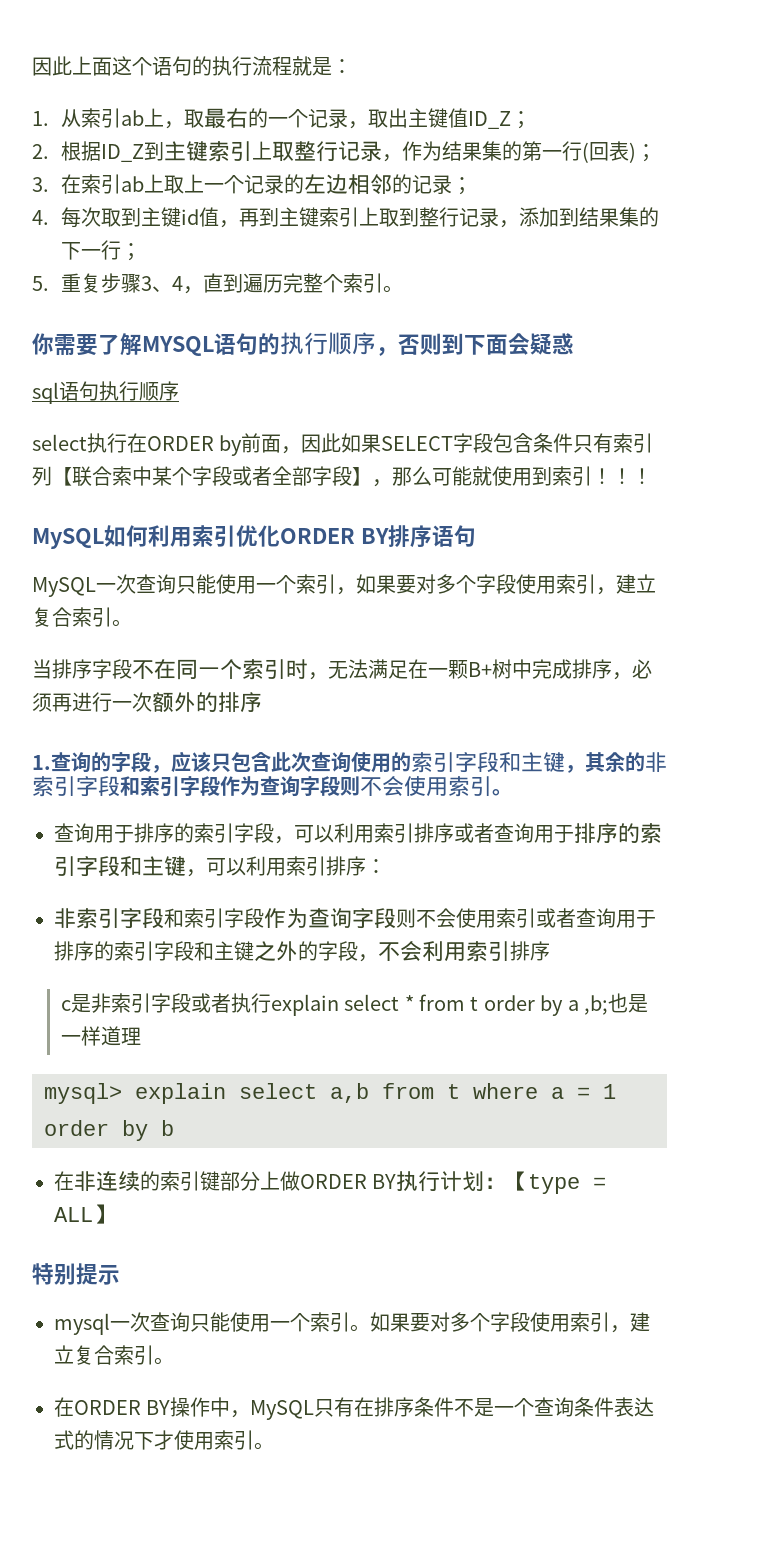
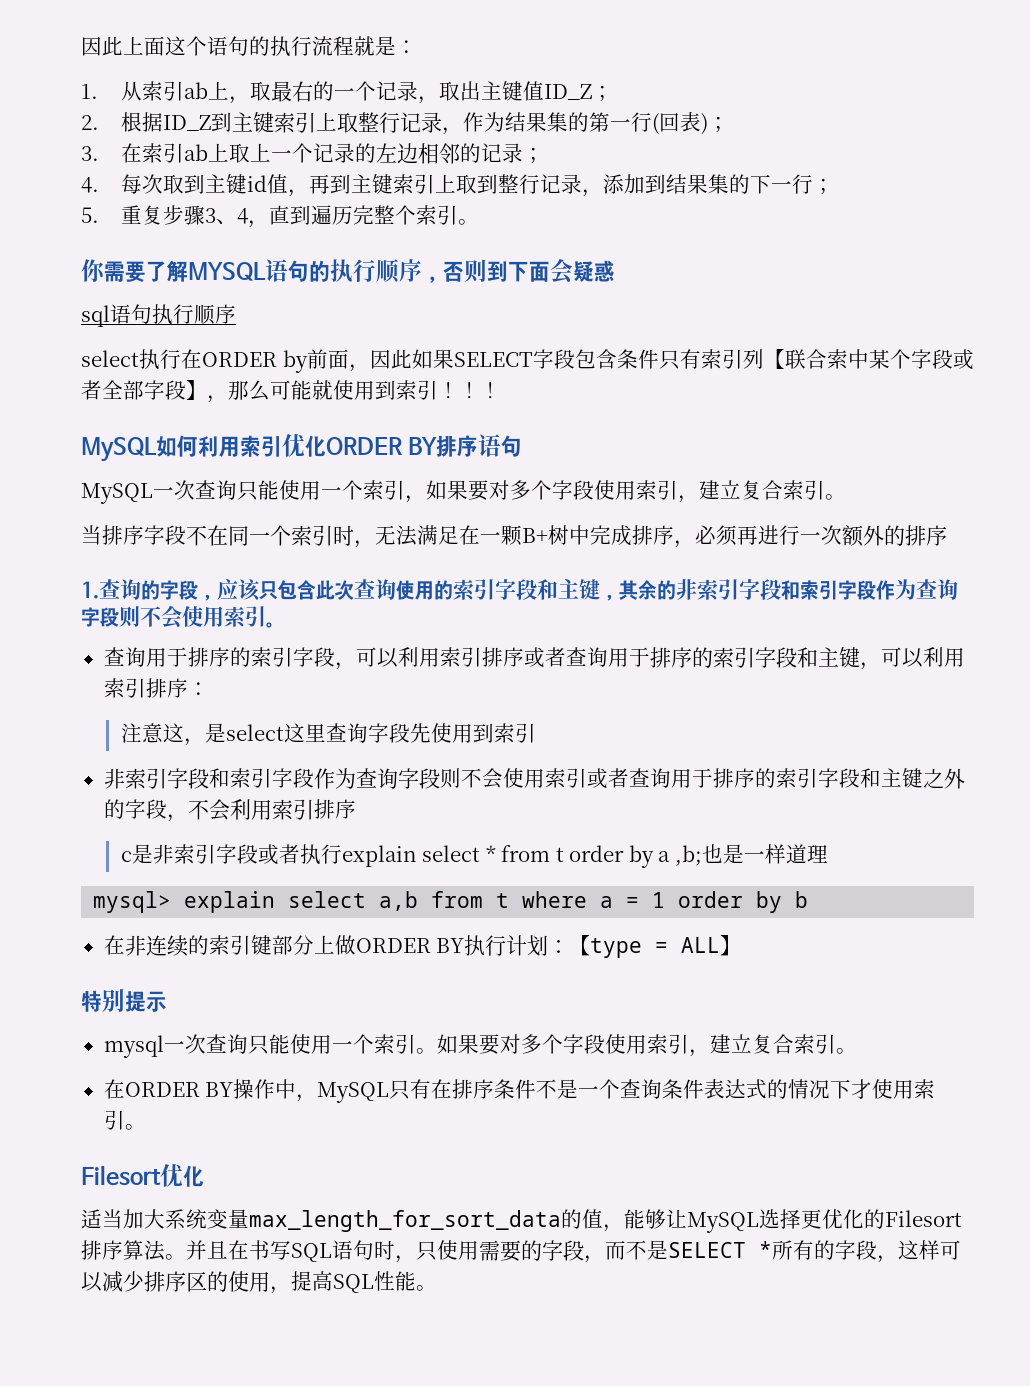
+ 注意这，是select这里查询字段先使用到索引
+ Filesort优化
+ 适当加大系统变量max_length_for_sort_data的值，能够让MySQL选择更优化的Filesort排序算法。并且在书写SQL语句时，只使用需要的字段，而不是SELECT *所有的字段，这样可以减少排序区的使用，提高SQL性能。

